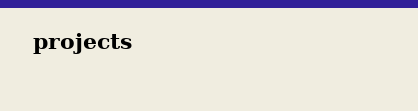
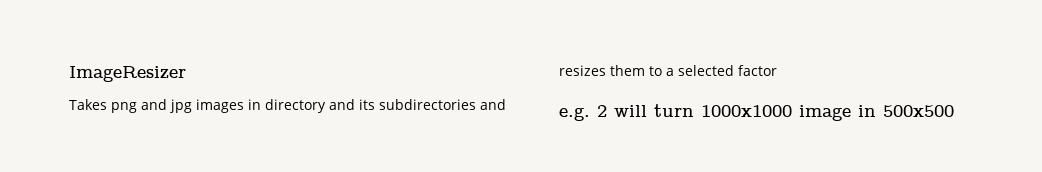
- projects
+ ImageResizer
+ Takes png and jpg images in directory and its subdirectories and resizes them to a selected factor
+ e.g. 2 will turn 1000x1000 image in 500x500

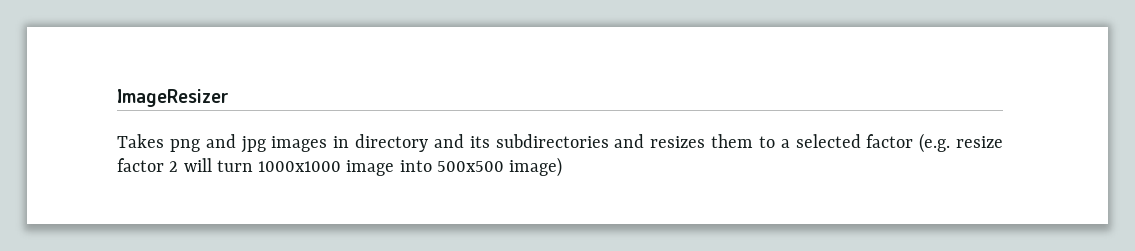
- Takes png and jpg images in directory and its subdirectories and resizes them to a selected factor
- e.g. 2 will turn 1000x1000 image in 500x500
+ Takes png and jpg images in directory and its subdirectories and resizes them to a selected factor (e.g. resize factor 2 will turn 1000x1000 image into 500x500 image)

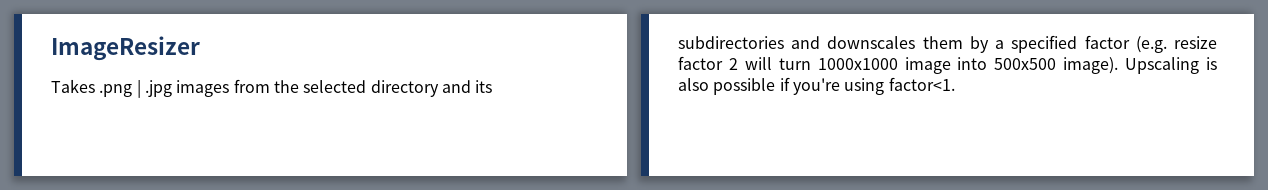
- Takes png and jpg images in directory and its subdirectories and resizes them to a selected factor (e.g. resize factor 2 will turn 1000x1000 image into 500x500 image)
+ Takes .png | .jpg images from the selected directory and its subdirectories and downscales them by a specified factor (e.g. resize factor 2 will turn 1000x1000 image into 500x500 image). Upscaling is also possible if you're using factor<1.

